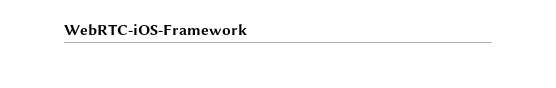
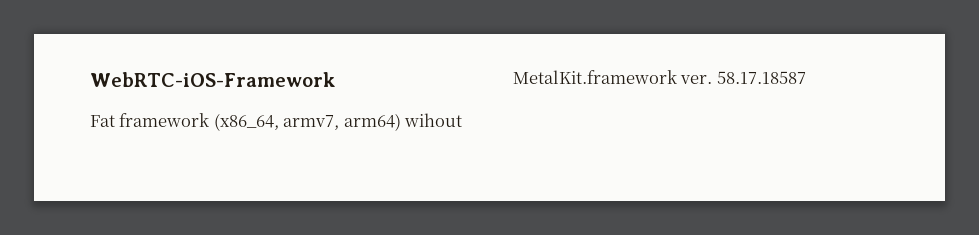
+ Fat framework (x86_64, armv7, arm64) wihout MetalKit.framework ver. 58.17.18587

